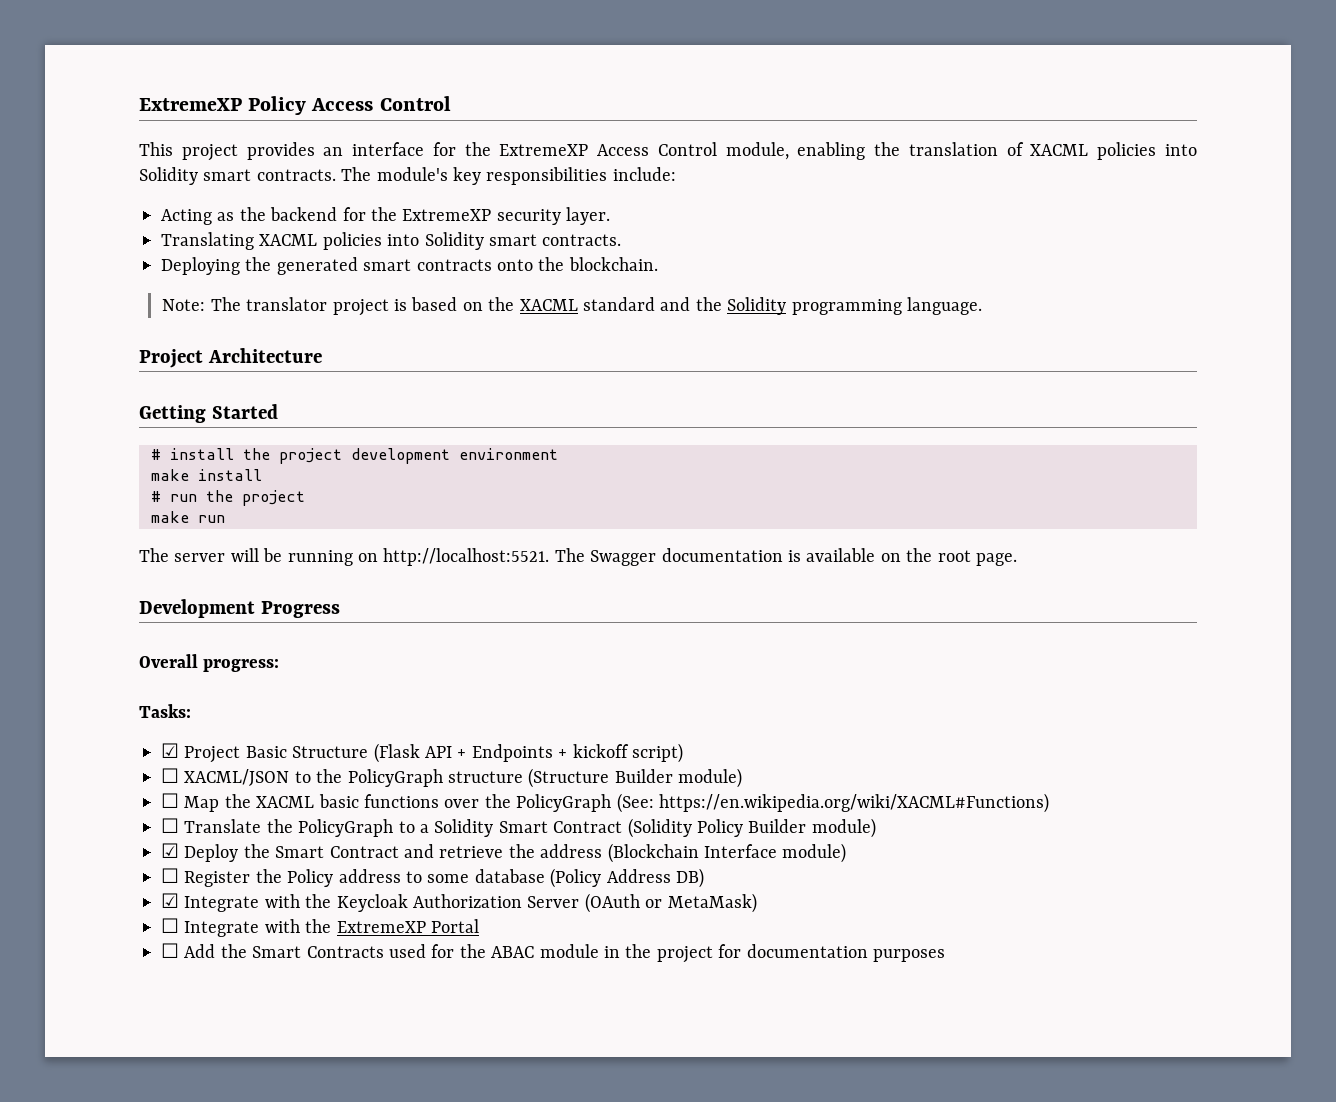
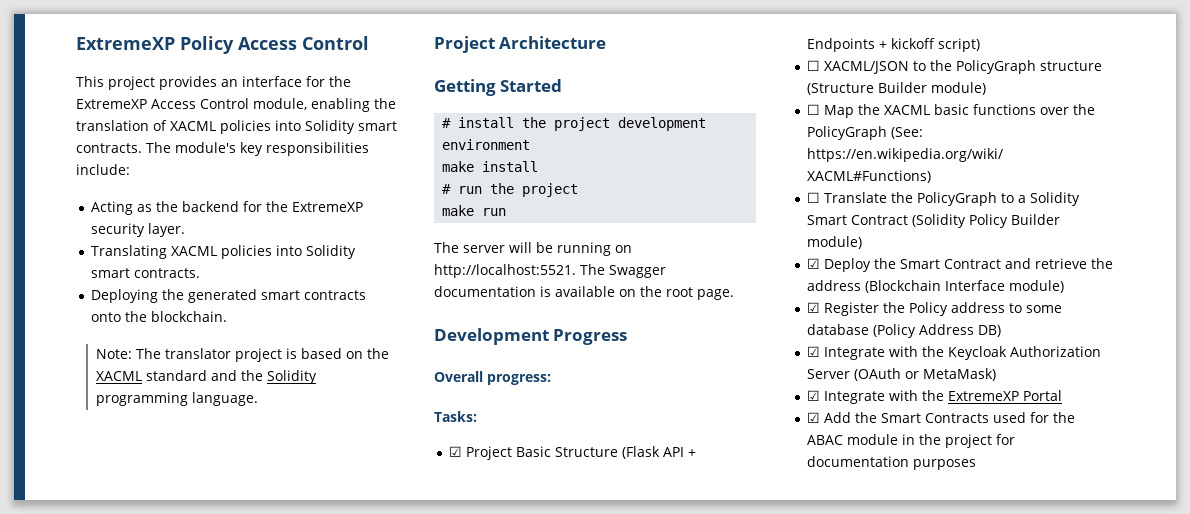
- ☐ Register the Policy address to some database (Policy Address DB)
+ ☑ Register the Policy address to some database (Policy Address DB)
- ☐ Integrate with the ExtremeXP Portal
+ ☑ Integrate with the ExtremeXP Portal
- ☐ Add the Smart Contracts used for the ABAC module in the project for documentation purposes
+ ☑ Add the Smart Contracts used for the ABAC module in the project for documentation purposes

